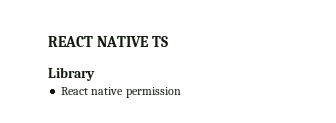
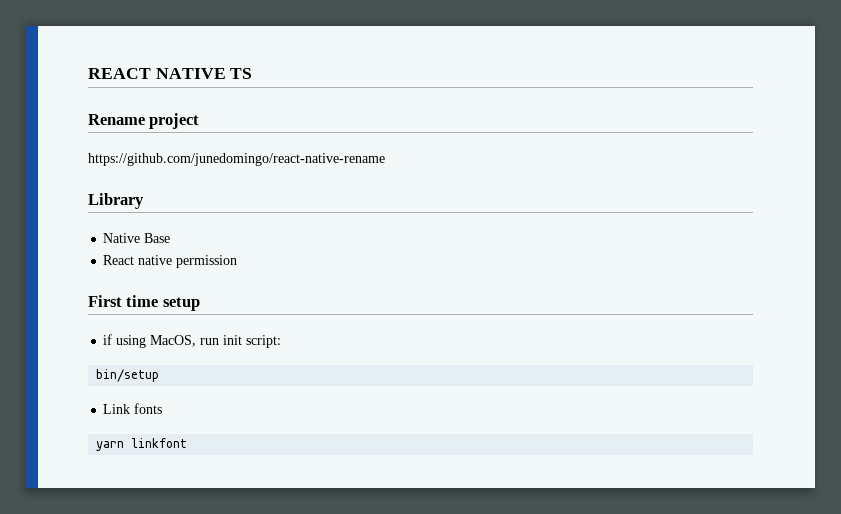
+ Rename project
+ https://github.com/junedomingo/react-native-rename
+ Native Base
+ First time setup
+ if using MacOS, run init script:
+ bin/setup
+ Link fonts
+ yarn linkfont

